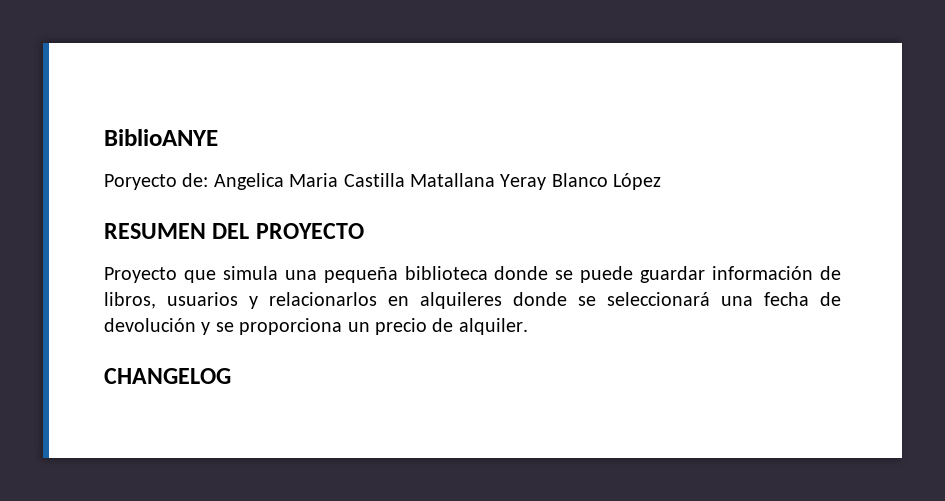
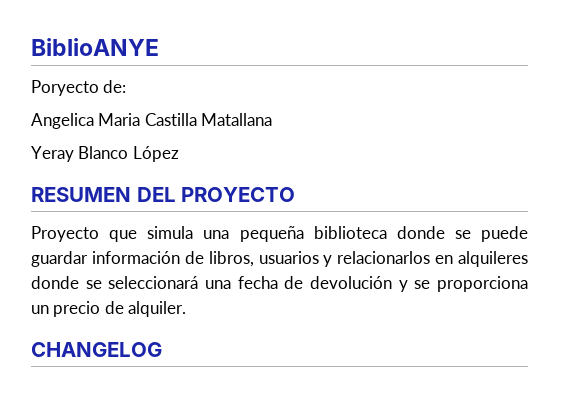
- Poryecto de: Angelica Maria Castilla Matallana Yeray Blanco López
+ Poryecto de:
+ Angelica Maria Castilla Matallana
+ Yeray Blanco López

